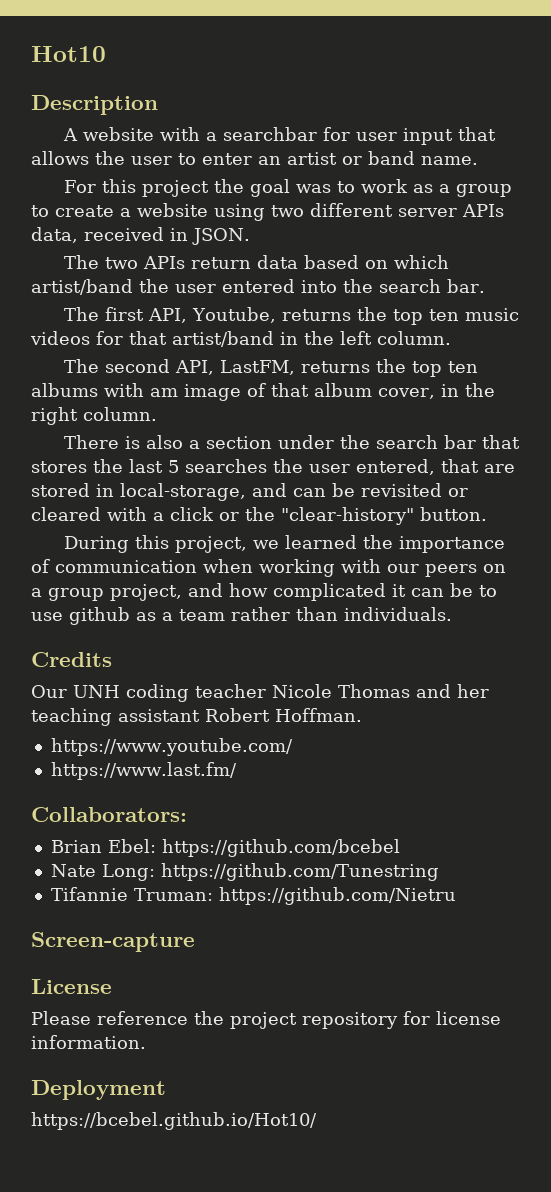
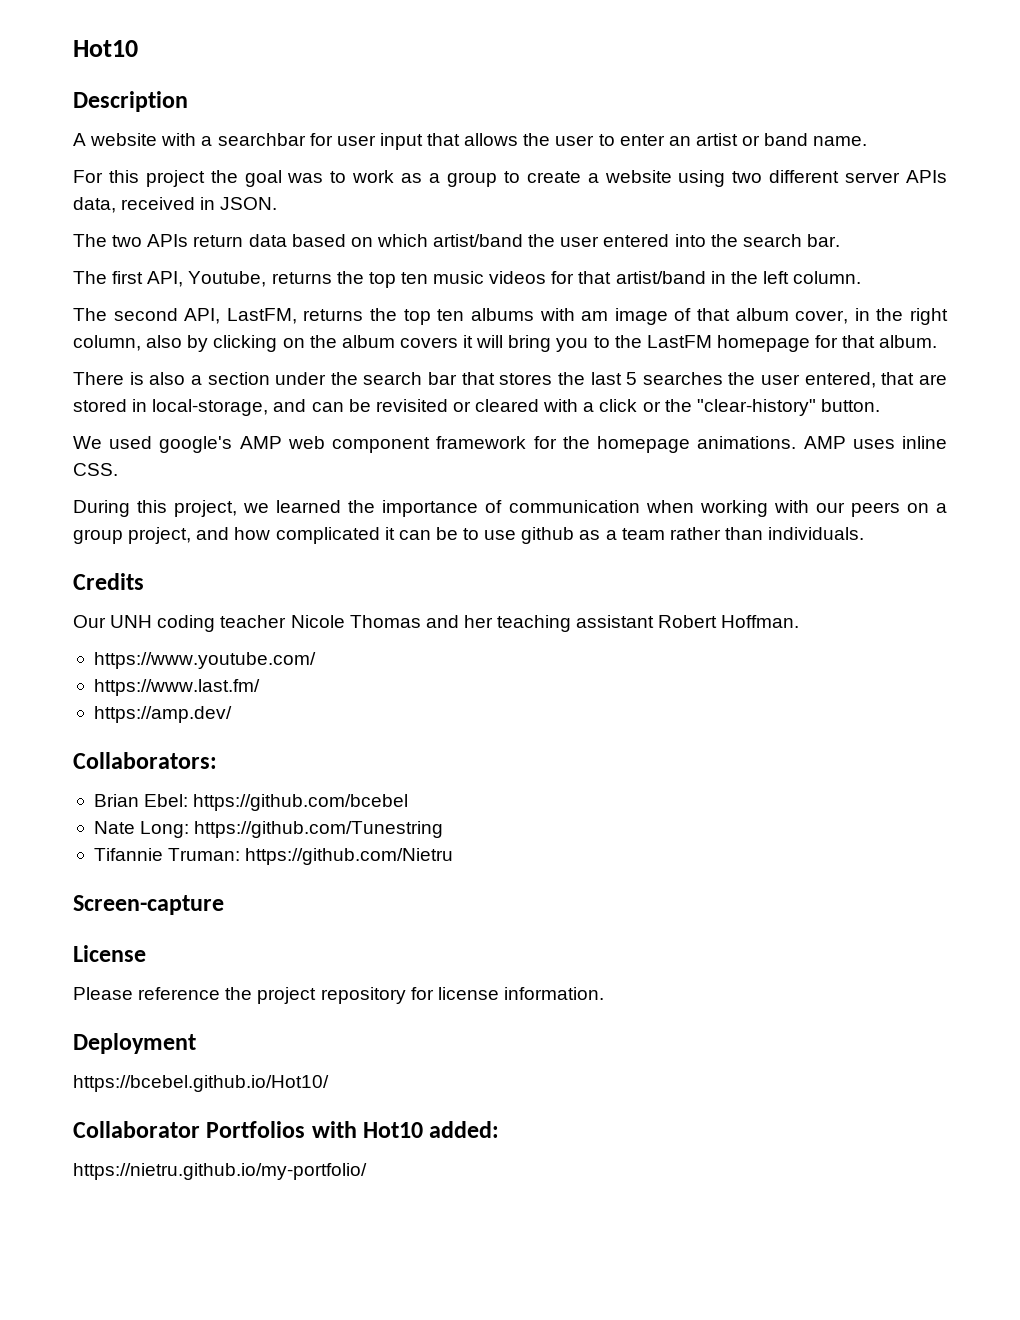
- The second API, LastFM, returns the top ten albums with am image of that album cover, in the right column.
+ The second API, LastFM, returns the top ten albums with am image of that album cover, in the right column, also by clicking on the album covers it will bring you to the LastFM homepage for that album.
+ We used google's AMP web component framework for the homepage animations. AMP uses inline CSS.
+ https://amp.dev/
+ Collaborator Portfolios with Hot10 added:
+ https://nietru.github.io/my-portfolio/

